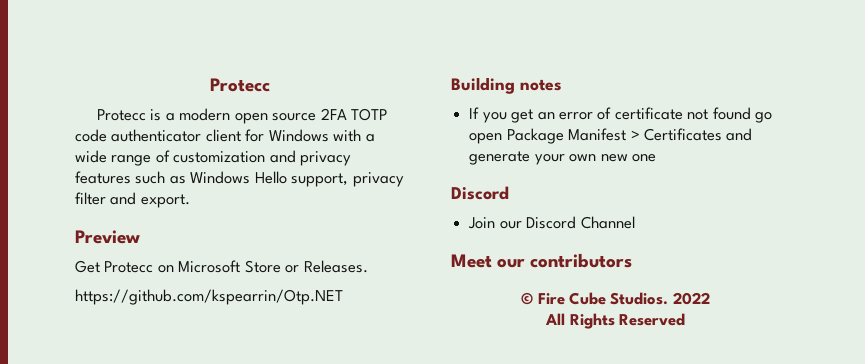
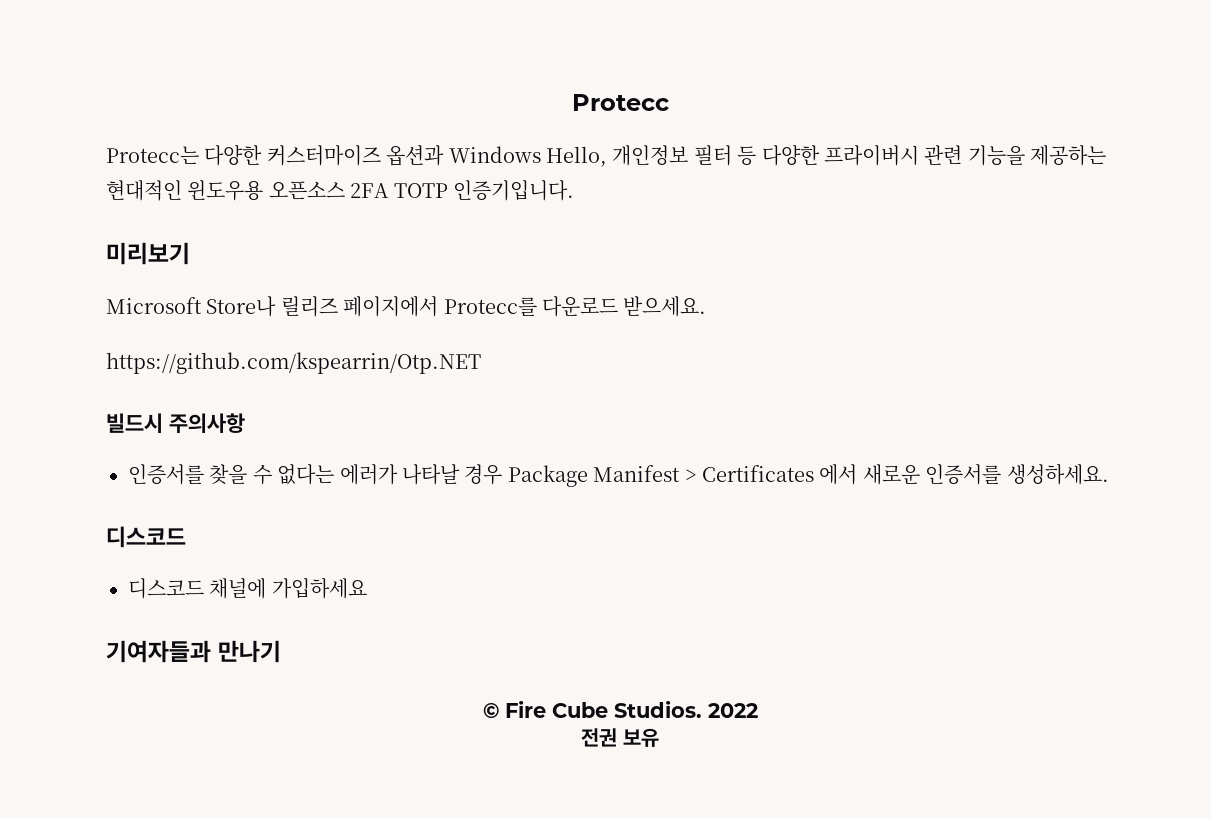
- Protecc is a modern open source 2FA TOTP code authenticator client for Windows with a wide range of customization and privacy features such as Windows Hello support, privacy filter and export.
- Preview
- Get Protecc on Microsoft Store or Releases.
+ Protecc는 다양한 커스터마이즈 옵션과 Windows Hello, 개인정보 필터 등 다양한 프라이버시 관련 기능을 제공하는 현대적인 윈도우용 오픈소스 2FA TOTP 인증기입니다.
+ 미리보기
+ Microsoft Store나 릴리즈 페이지에서 Protecc를 다운로드 받으세요.
  https://github.com/kspearrin/Otp.NET
- Building notes
- If you get an error of certificate not found go open Package Manifest > Certificates and generate your own new one
- Discord
- Join our Discord Channel
- Meet our contributors
+ 빌드시 주의사항
+ 인증서를 찾을 수 없다는 에러가 나타날 경우 Package Manifest > Certificates 에서 새로운 인증서를 생성하세요.
+ 디스코드
+ 디스코드 채널에 가입하세요
+ 기여자들과 만나기
- All Rights Reserved
+ 전권 보유

